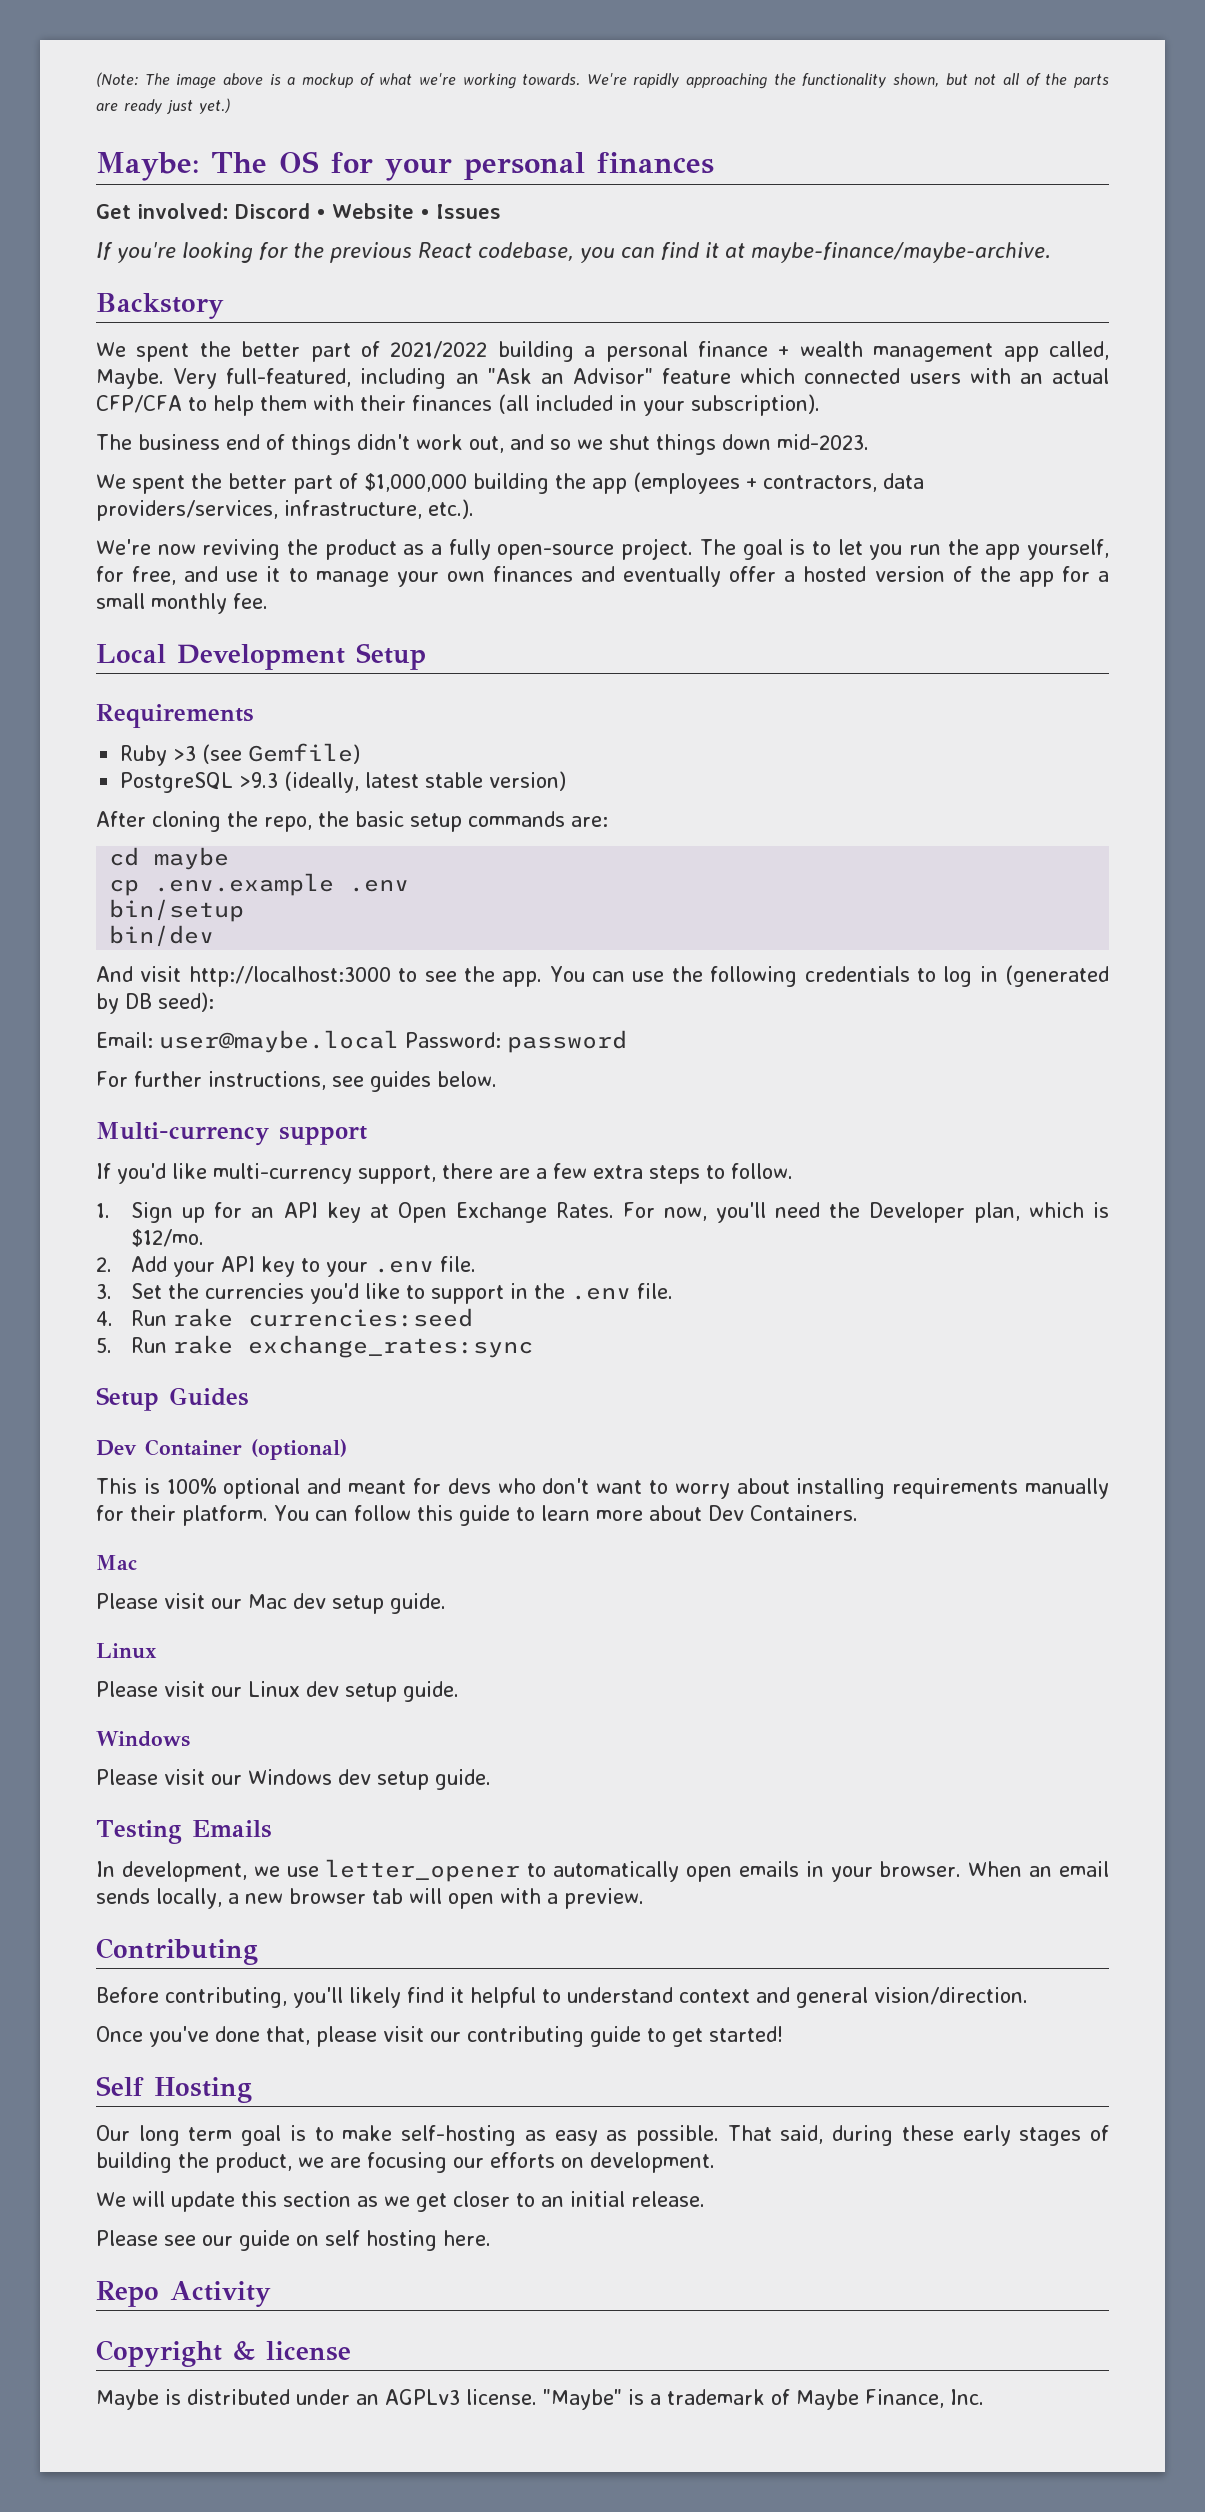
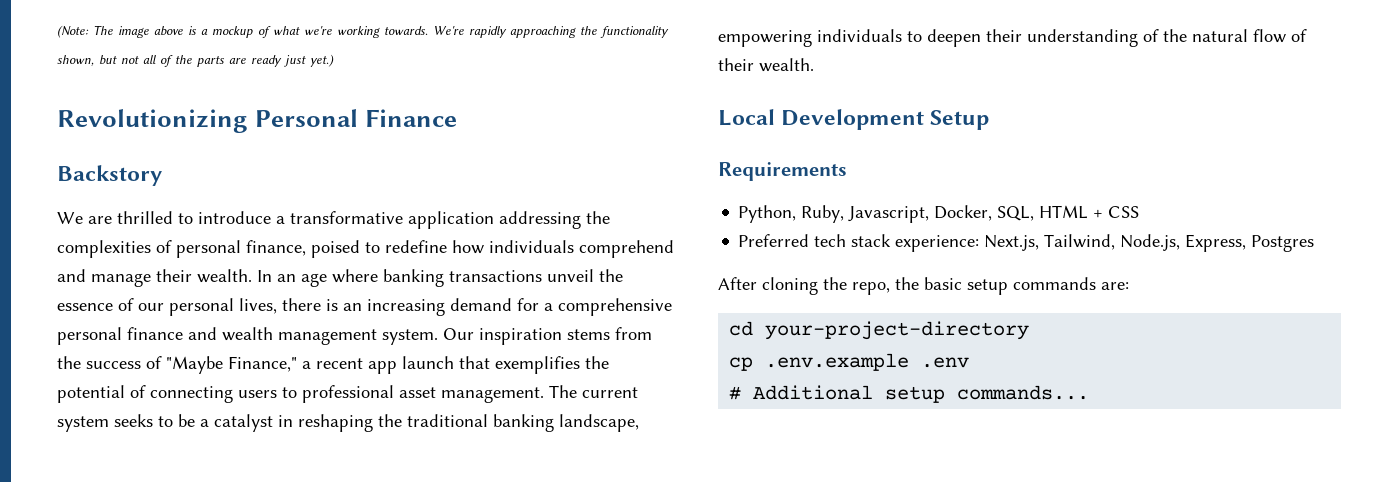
- Maybe: The OS for your personal finances
- Get involved: Discord • Website • Issues
- If you're looking for the previous React codebase, you can find it at maybe-finance/maybe-archive.
+ Revolutionizing Personal Finance
  Backstory
- We spent the better part of 2021/2022 building a personal finance + wealth management app called, Maybe. Very full-featured, including an "Ask an Advisor" feature which connected users with an actual CFP/CFA to help them with their finances (all included in your subscription).
- The business end of things didn't work out, and so we shut things down mid-2023.
- We spent the better part of $1,000,000 building the app (employees + contractors, data providers/services, infrastructure, etc.).
- We're now reviving the product as a fully open-source project. The goal is to let you run the app yourself, for free, and use it to manage your own finances and eventually offer a hosted version of the app for a small monthly fee.
+ We are thrilled to introduce a transformative application addressing the complexities of personal finance, poised to redefine how individuals comprehend and manage their wealth. In an age where banking transactions unveil the essence of our personal lives, there is an increasing demand for a comprehensive personal finance and wealth management system. Our inspiration stems from the success of "Maybe Finance," a recent app launch that exemplifies the potential of connecting users to professional asset management. The current system seeks to be a catalyst in reshaping the traditional banking landscape, empowering individuals to deepen their understanding of the natural flow of their wealth.
  Local Development Setup
  Requirements
- Ruby >3 (see Gemfile)
- PostgreSQL >9.3 (ideally, latest stable version)
+ Python, Ruby, Javascript, Docker, SQL, HTML + CSS
+ Preferred tech stack experience: Next.js, Tailwind, Node.js, Express, Postgres
- cd maybe
+ cd your-project-directory
- bin/setup
- bin/dev
- And visit http://localhost:3000 to see the app. You can use the following credentials to log in (generated by DB seed):
- Email: user@maybe.local Password: password
- For further instructions, see guides below.
- Multi-currency support
- If you'd like multi-currency support, there are a few extra steps to follow.
- 1. Sign up for an API key at Open Exchange Rates. For now, you'll need the Developer plan, which is $12/mo.
- 2. Add your API key to your .env file.
- 3. Set the currencies you'd like to support in the .env file.
- 4. Run rake currencies:seed
- 5. Run rake exchange_rates:sync
- Setup Guides
- Dev Container (optional)
- This is 100% optional and meant for devs who don't want to worry about installing requirements manually for their platform. You can follow this guide to learn more about Dev Containers.
- Mac
- Please visit our Mac dev setup guide.
- Linux
- Please visit our Linux dev setup guide.
- Windows
- Please visit our Windows dev setup guide.
- Testing Emails
- In development, we use letter_opener to automatically open emails in your browser. When an email sends locally, a new browser tab will open with a preview.
- Contributing
- Before contributing, you'll likely find it helpful to understand context and general vision/direction.
- Once you've done that, please visit our contributing guide to get started!
- Self Hosting
- Our long term goal is to make self-hosting as easy as possible. That said, during these early stages of building the product, we are focusing our efforts on development.
- We will update this section as we get closer to an initial release.
- Please see our guide on self hosting here.
- Repo Activity
- Copyright & license
- Maybe is distributed under an AGPLv3 license. "Maybe" is a trademark of Maybe Finance, Inc.
+ # Additional setup commands...

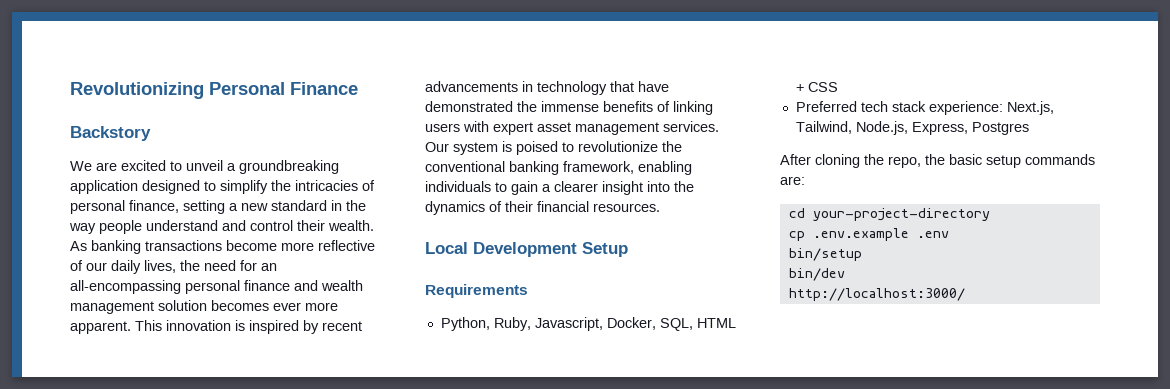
- (Note: The image above is a mockup of what we're working towards. We're rapidly approaching the functionality shown, but not all of the parts are ready just yet.)
- We are thrilled to introduce a transformative application addressing the complexities of personal finance, poised to redefine how individuals comprehend and manage their wealth. In an age where banking transactions unveil the essence of our personal lives, there is an increasing demand for a comprehensive personal finance and wealth management system. Our inspiration stems from the success of "Maybe Finance," a recent app launch that exemplifies the potential of connecting users to professional asset management. The current system seeks to be a catalyst in reshaping the traditional banking landscape, empowering individuals to deepen their understanding of the natural flow of their wealth.
+ We are excited to unveil a groundbreaking application designed to simplify the intricacies of personal finance, setting a new standard in the way people understand and control their wealth. As banking transactions become more reflective of our daily lives, the need for an all-encompassing personal finance and wealth management solution becomes ever more apparent. This innovation is inspired by recent advancements in technology that have demonstrated the immense benefits of linking users with expert asset management services. Our system is poised to revolutionize the conventional banking framework, enabling individuals to gain a clearer insight into the dynamics of their financial resources.
- # Additional setup commands...
+ bin/setup
+ bin/dev
+ http://localhost:3000/

